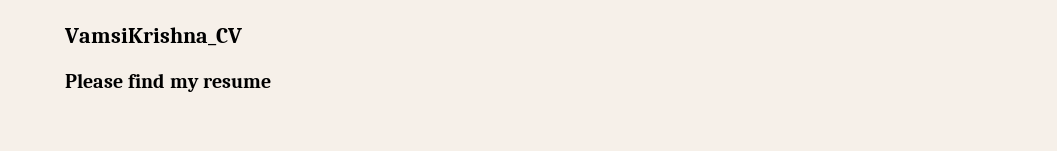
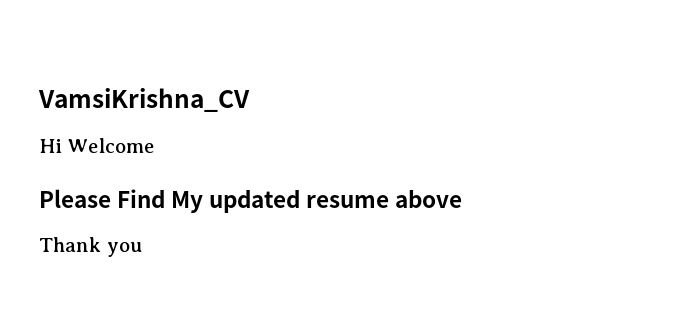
+ Hi Welcome
- Please find my resume
+ Please Find My updated resume above
+ Thank you

